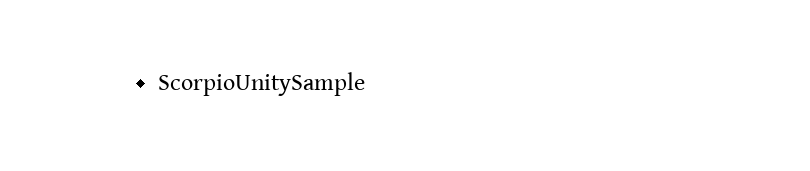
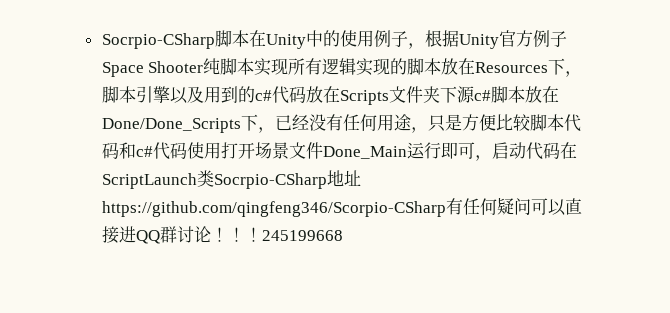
- ScorpioUnitySample
+ Socrpio-CSharp脚本在Unity中的使用例子，根据Unity官方例子Space Shooter纯脚本实现所有逻辑实现的脚本放在Resources下，脚本引擎以及用到的c#代码放在Scripts文件夹下源c#脚本放在Done/Done_Scripts下，已经没有任何用途，只是方便比较脚本代码和c#代码使用打开场景文件Done_Main运行即可，启动代码在ScriptLaunch类Socrpio-CSharp地址https://github.com/qingfeng346/Scorpio-CSharp有任何疑问可以直接进QQ群讨论！！！245199668

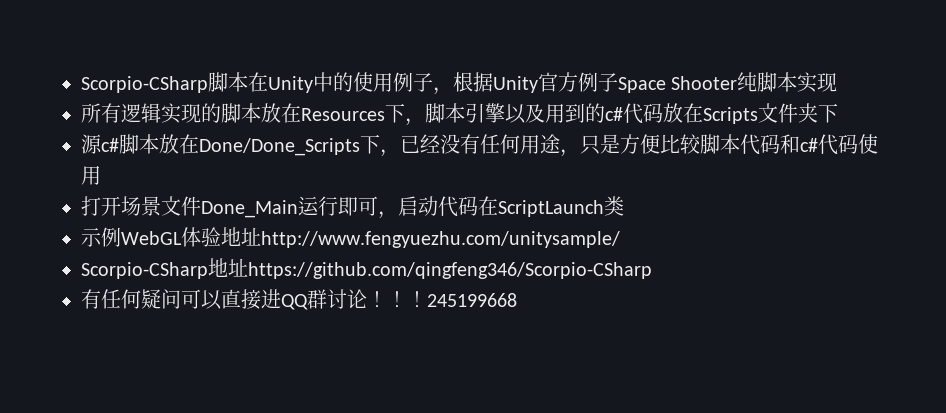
- Socrpio-CSharp脚本在Unity中的使用例子，根据Unity官方例子Space Shooter纯脚本实现所有逻辑实现的脚本放在Resources下，脚本引擎以及用到的c#代码放在Scripts文件夹下源c#脚本放在Done/Done_Scripts下，已经没有任何用途，只是方便比较脚本代码和c#代码使用打开场景文件Done_Main运行即可，启动代码在ScriptLaunch类Socrpio-CSharp地址https://github.com/qingfeng346/Scorpio-CSharp有任何疑问可以直接进QQ群讨论！
+ Scorpio-CSharp脚本在Unity中的使用例子，根据Unity官方例子Space Shooter纯脚本实现
+ 所有逻辑实现的脚本放在Resources下，脚本引擎以及用到的c#代码放在Scripts文件夹下
+ 源c#脚本放在Done/Done_Scripts下，已经没有任何用途，只是方便比较脚本代码和c#代码使用
+ 打开场景文件Done_Main运行即可，启动代码在ScriptLaunch类
+ 示例WebGL体验地址http://www.fengyuezhu.com/unitysample/
+ Scorpio-CSharp地址https://github.com/qingfeng346/Scorpio-CSharp
+ 有任何疑问可以直接进QQ群讨论！

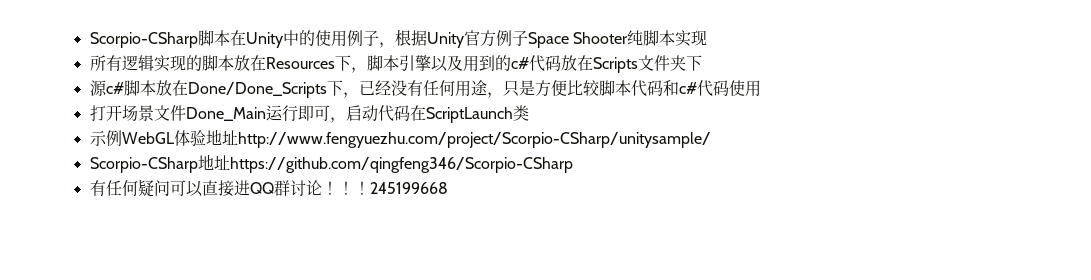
- 示例WebGL体验地址http://www.fengyuezhu.com/unitysample/
+ 示例WebGL体验地址http://www.fengyuezhu.com/project/Scorpio-CSharp/unitysample/

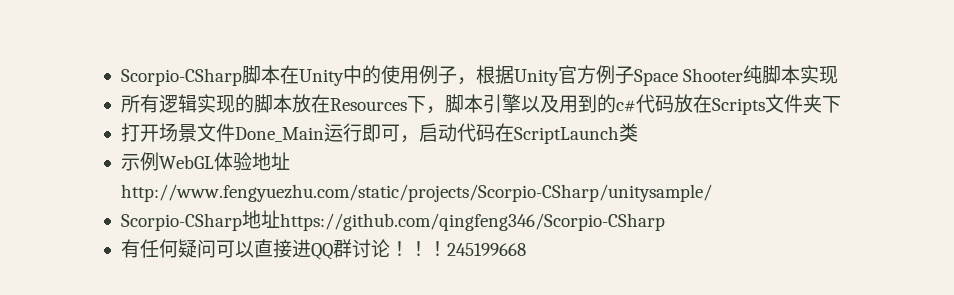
- 源c#脚本放在Done/Done_Scripts下，已经没有任何用途，只是方便比较脚本代码和c#代码使用
- 示例WebGL体验地址http://www.fengyuezhu.com/project/Scorpio-CSharp/unitysample/
+ 示例WebGL体验地址http://www.fengyuezhu.com/static/projects/Scorpio-CSharp/unitysample/

